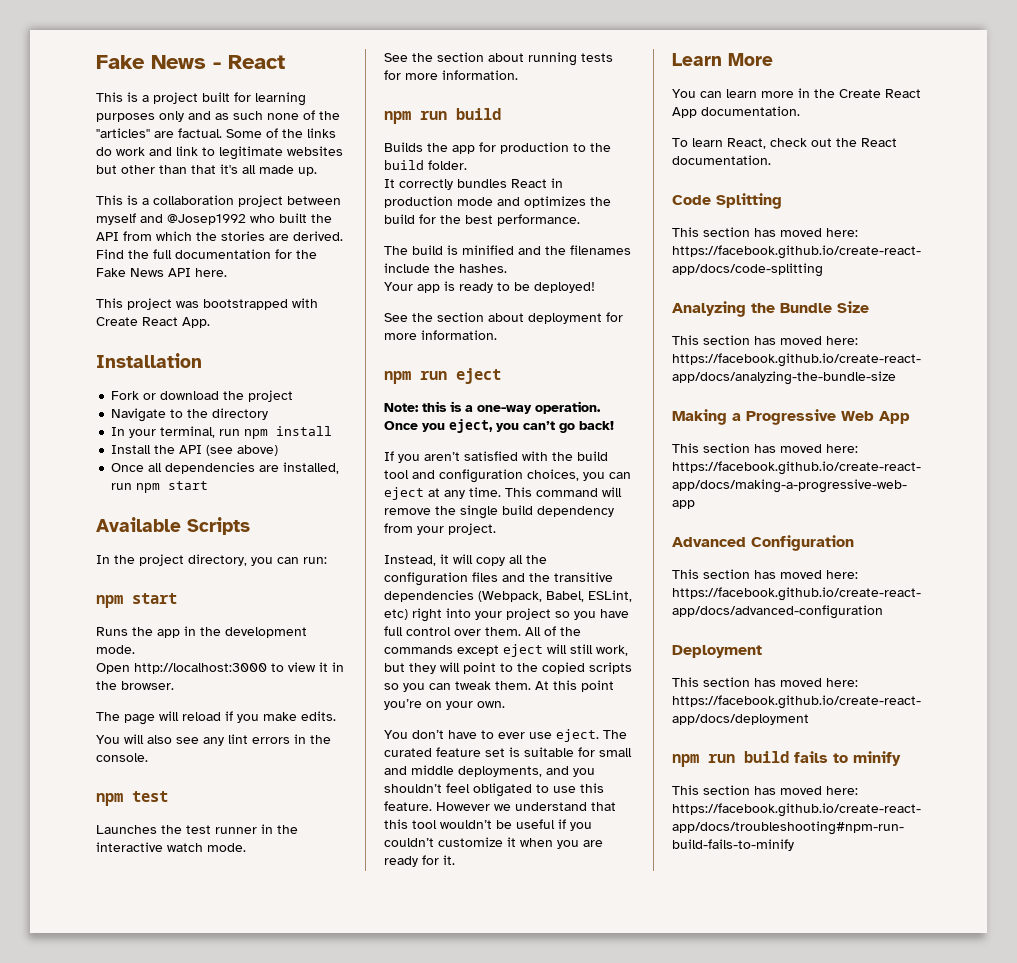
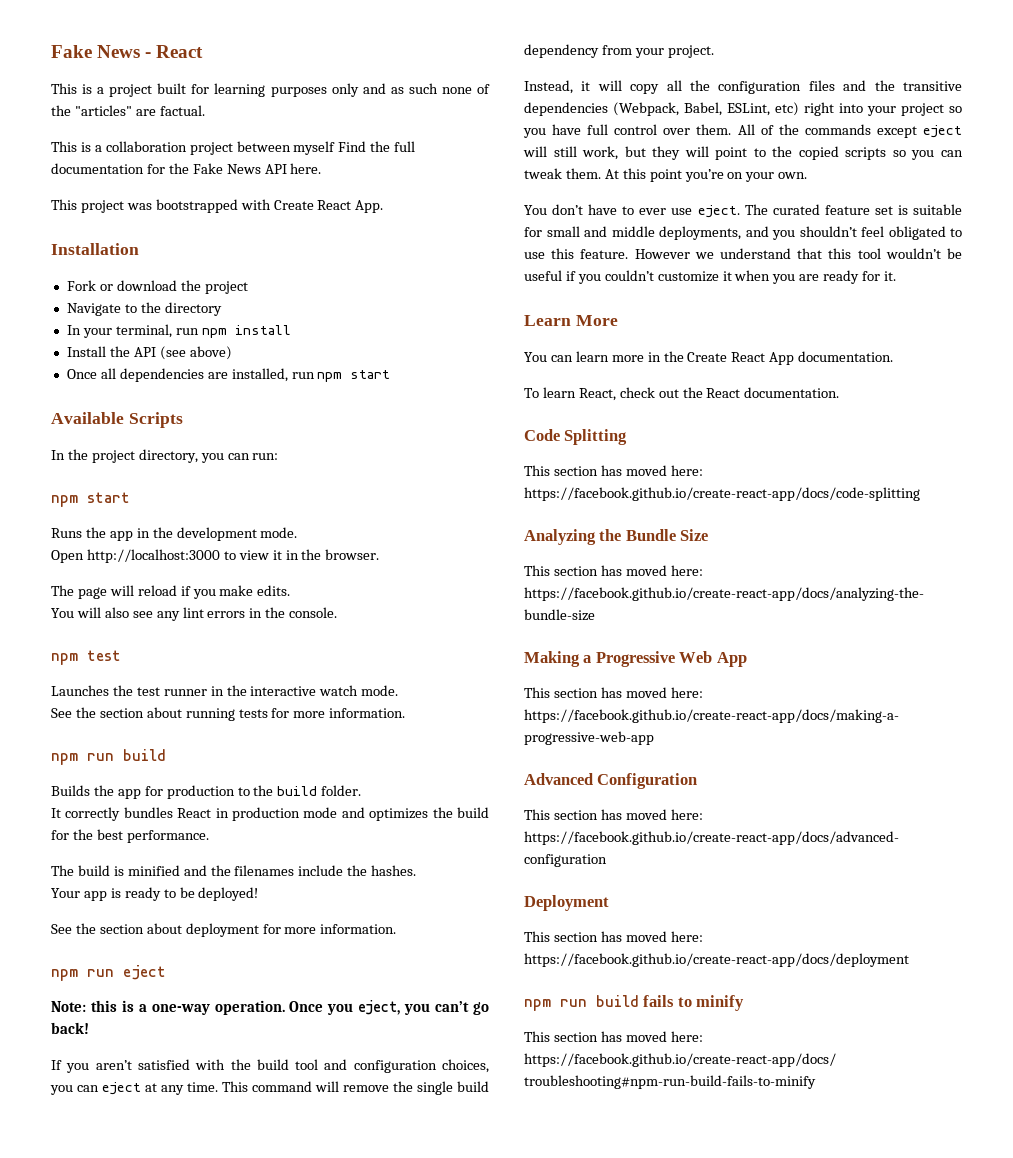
- Some of the links do work and link to legitimate websites but other than that it's all made up.
- This is a collaboration project between myself and @Josep1992 who built the API from which the stories are derived. Find the full documentation for the Fake News API here.
+ This is a collaboration project between myself Find the full documentation for the Fake News API here.

